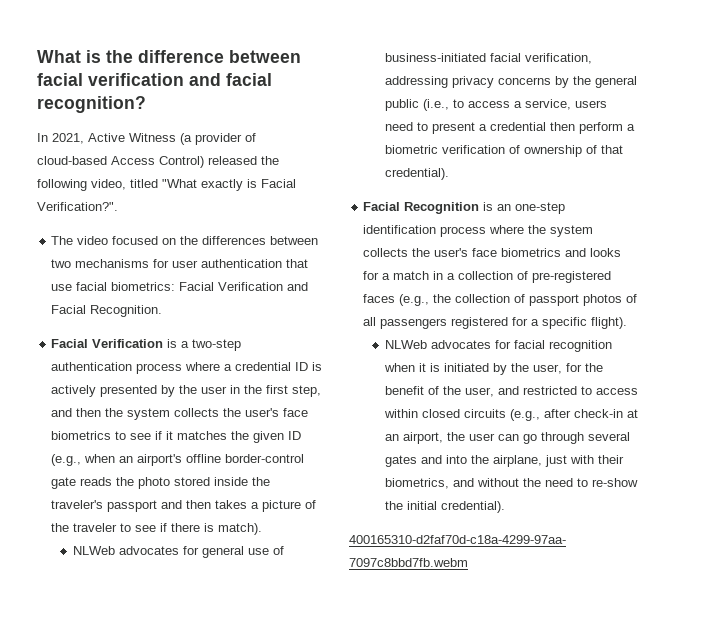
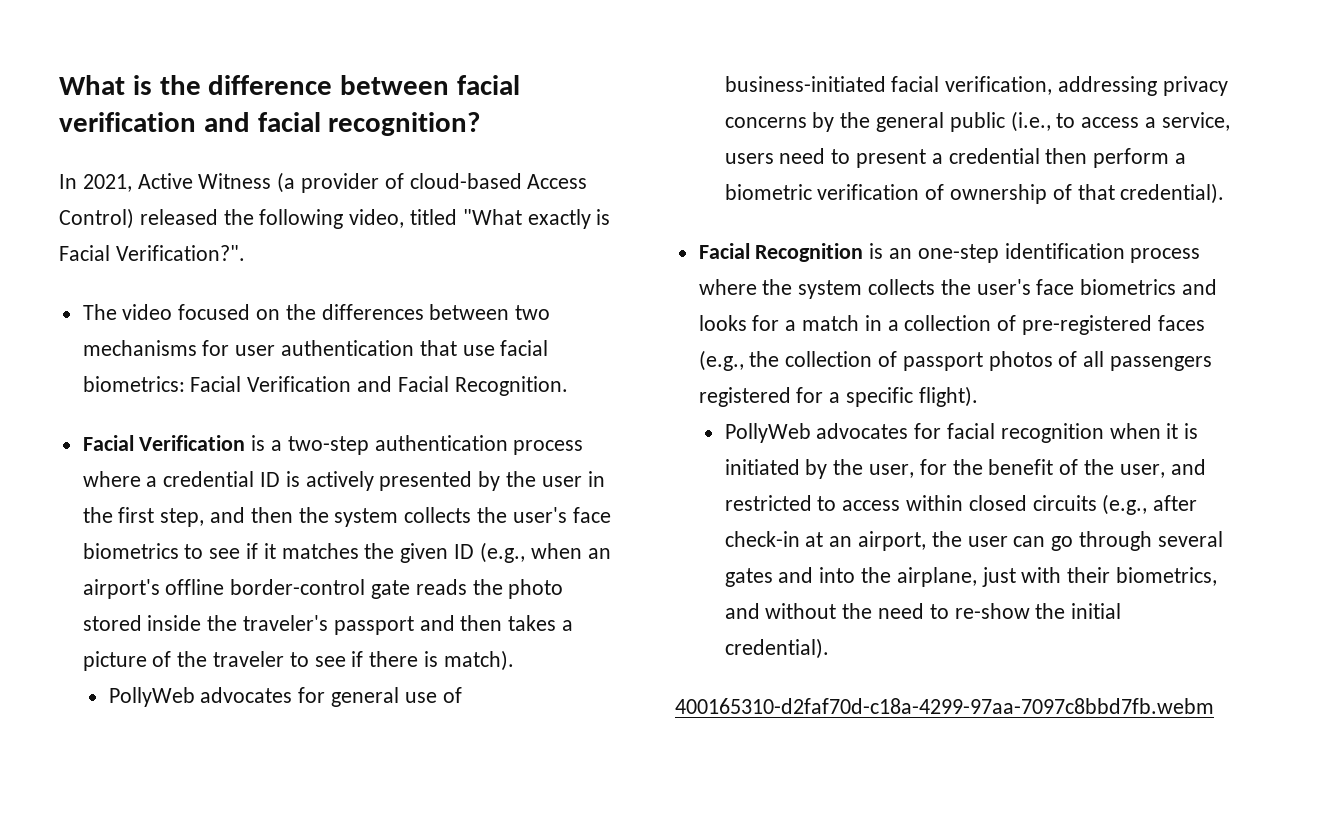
- NLWeb advocates for general use of business-initiated facial verification, addressing privacy concerns by the general public (i.e., to access a service, users need to present a credential then perform a biometric verification of ownership of that credential).
+ PollyWeb advocates for general use of business-initiated facial verification, addressing privacy concerns by the general public (i.e., to access a service, users need to present a credential then perform a biometric verification of ownership of that credential).
- NLWeb advocates for facial recognition when it is initiated by the user, for the benefit of the user, and restricted to access within closed circuits (e.g., after check-in at an airport, the user can go through several gates and into the airplane, just with their biometrics, and without the need to re-show the initial credential).
+ PollyWeb advocates for facial recognition when it is initiated by the user, for the benefit of the user, and restricted to access within closed circuits (e.g., after check-in at an airport, the user can go through several gates and into the airplane, just with their biometrics, and without the need to re-show the initial credential).

